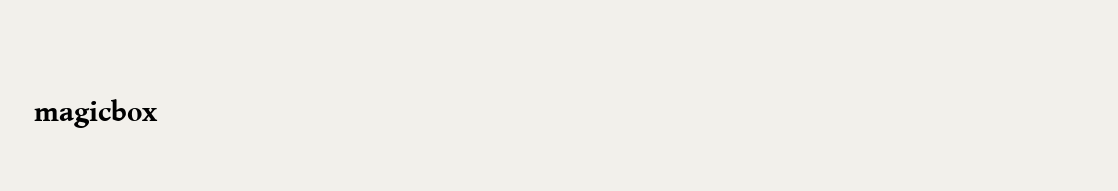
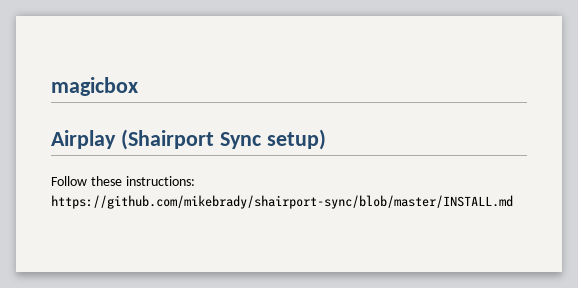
+ Airplay (Shairport Sync setup)
+ Follow these instructions: https://github.com/mikebrady/shairport-sync/blob/master/INSTALL.md

